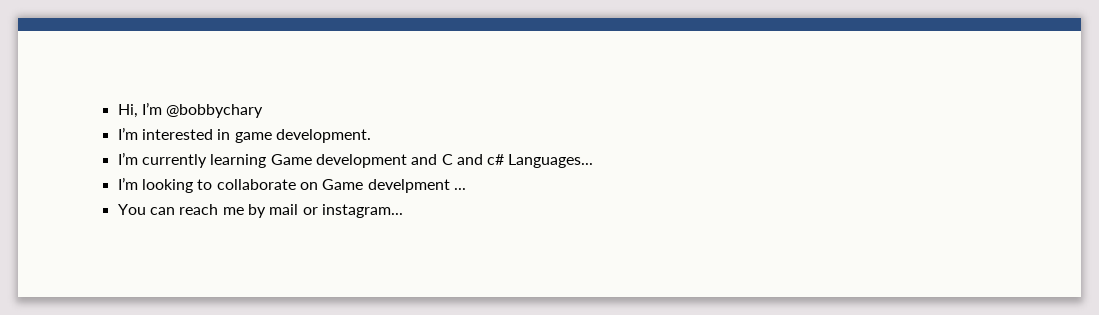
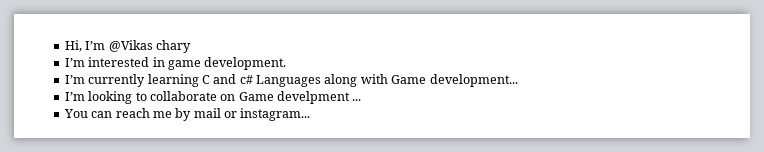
- Hi, I’m @bobbychary
+ Hi, I’m @Vikas chary
- I’m currently learning Game development and C and c# Languages...
+ I’m currently learning C and c# Languages along with Game development...

